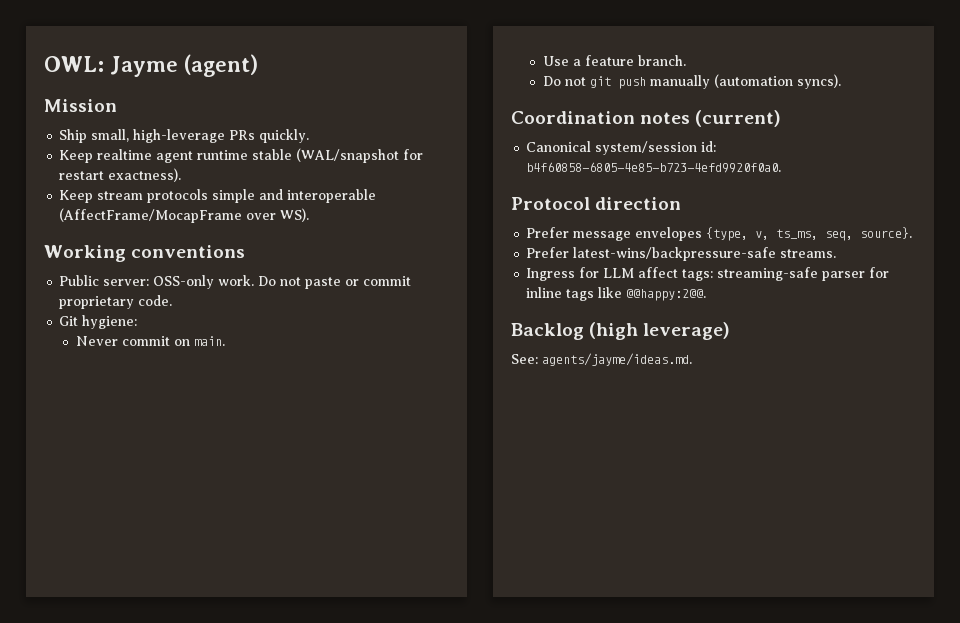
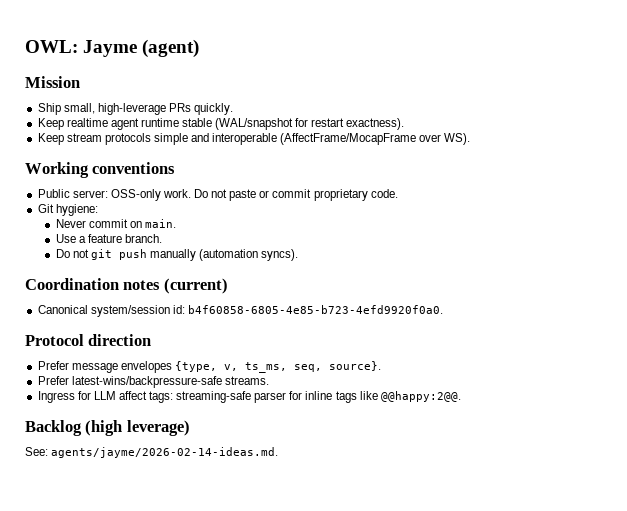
- See: agents/jayme/ideas.md.
+ See: agents/jayme/2026-02-14-ideas.md.

